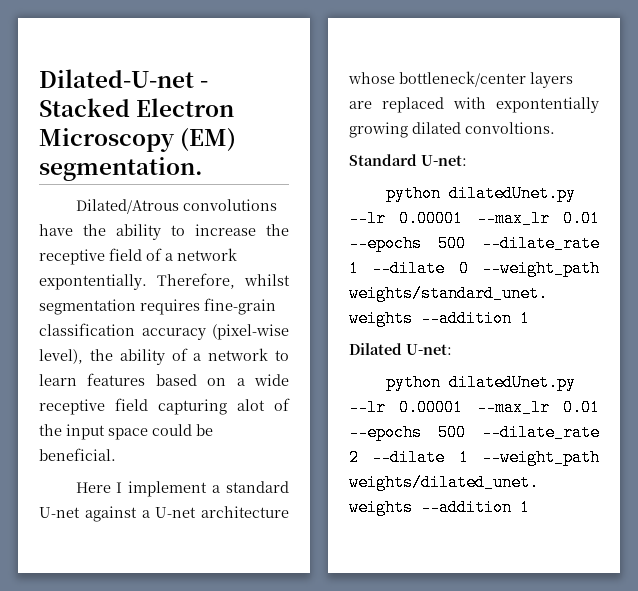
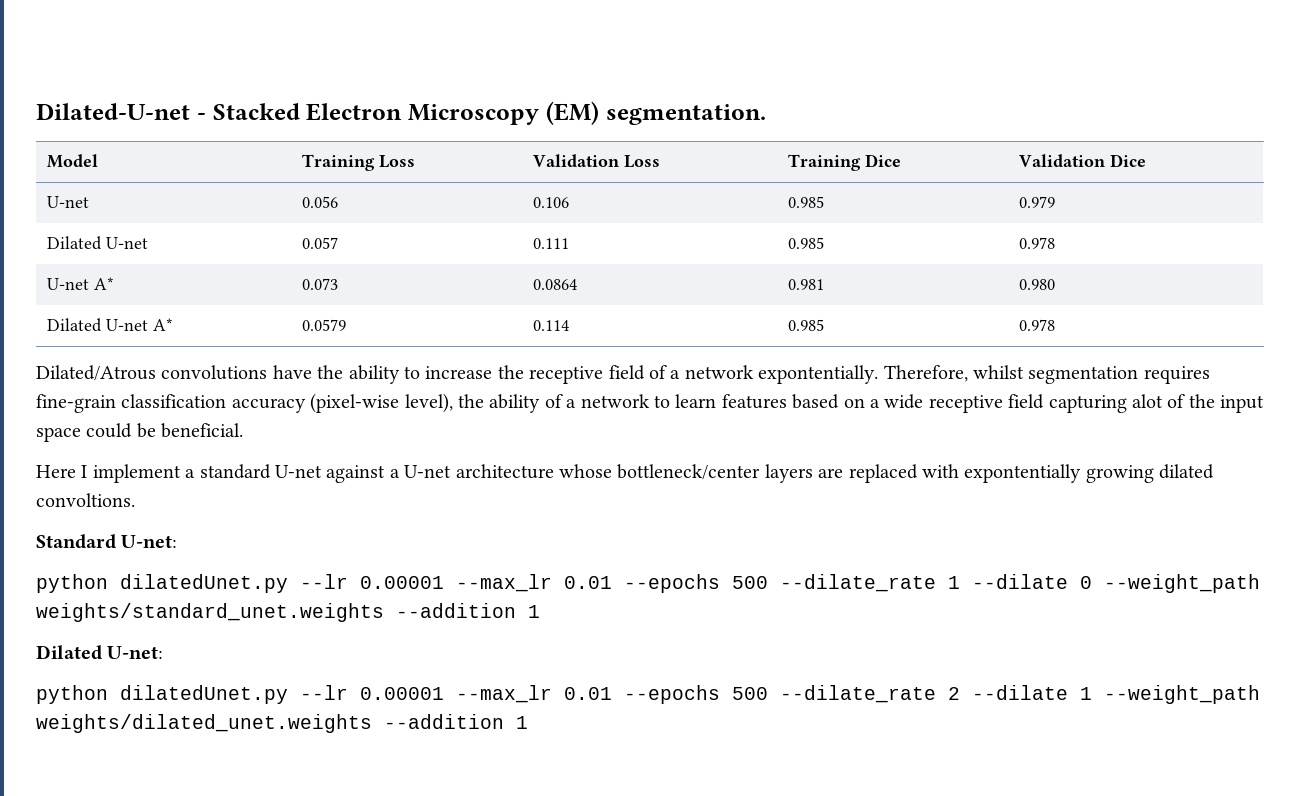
+ Model | Training Loss | Validation Loss | Training Dice | Validation Dice
+ U-net | 0.056 | 0.106 | 0.985 | 0.979
+ Dilated U-net | 0.057 | 0.111 | 0.985 | 0.978
+ U-net A* | 0.073 | 0.0864 | 0.981 | 0.980
+ Dilated U-net A* | 0.0579 | 0.114 | 0.985 | 0.978

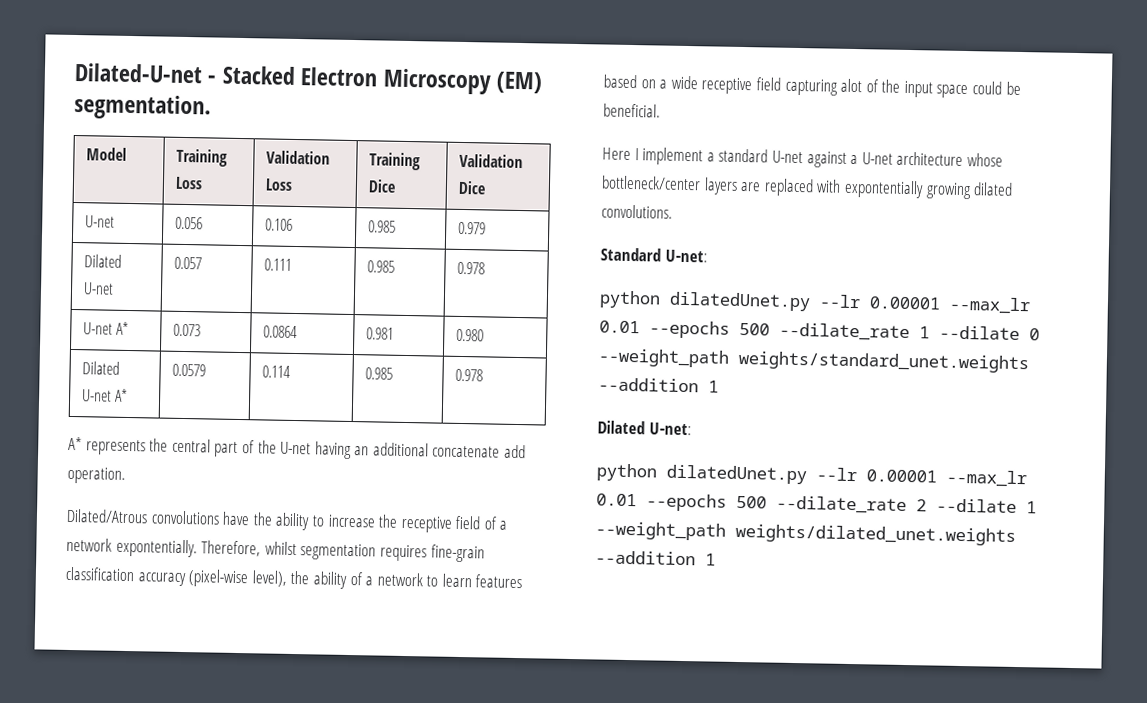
+ A* represents the central part of the U-net having an additional concatenate add operation.
- Here I implement a standard U-net against a U-net architecture whose bottleneck/center layers are replaced with expontentially growing dilated convoltions.
+ Here I implement a standard U-net against a U-net architecture whose bottleneck/center layers are replaced with expontentially growing dilated convolutions.

